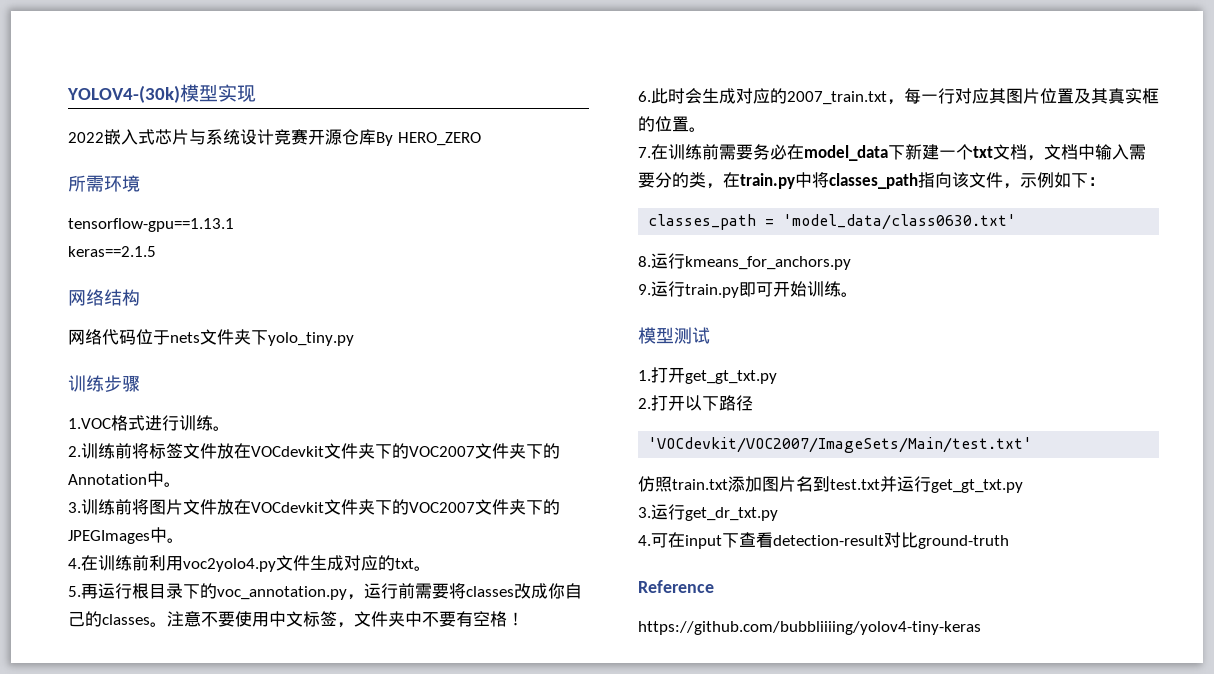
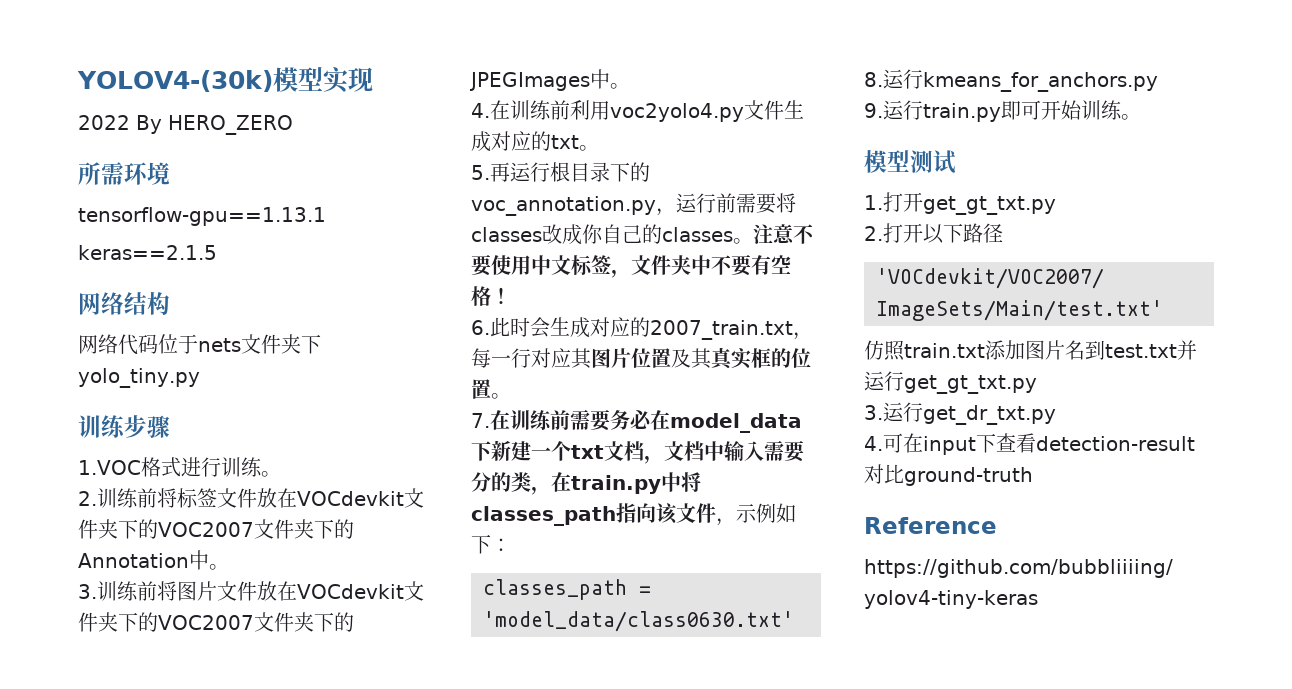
- 2022嵌入式芯片与系统设计竞赛开源仓库By HERO_ZERO
+ 2022 By HERO_ZERO

